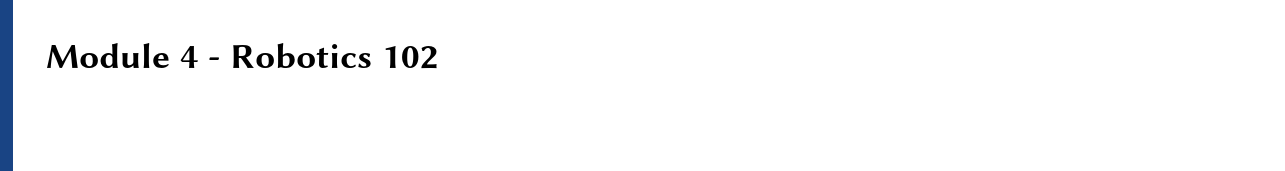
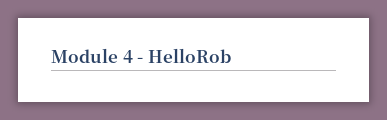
- Module 4 - Robotics 102
+ Module 4 - HelloRob

